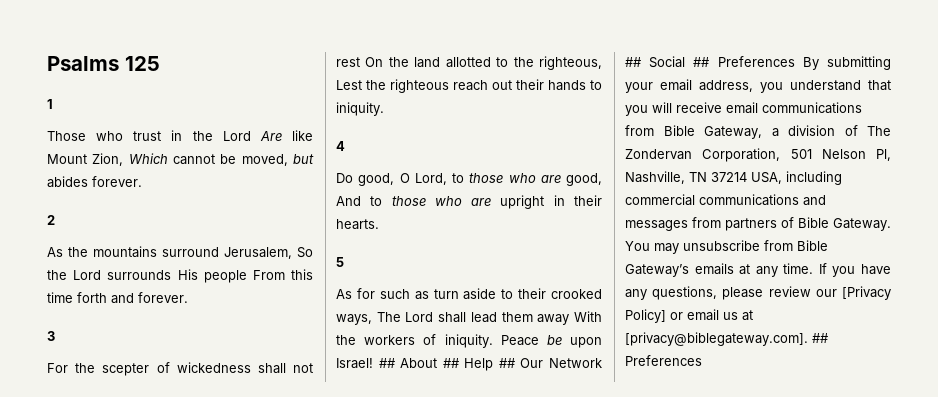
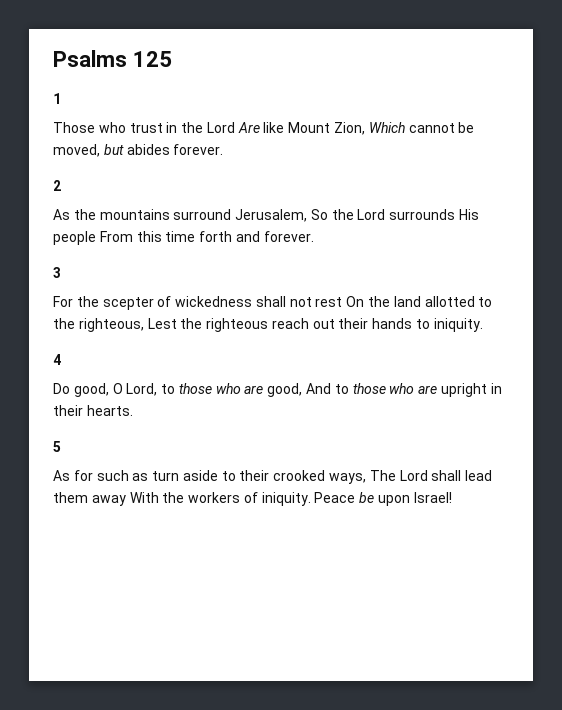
- ## About ## Help ## Our Network ## Social ## Preferences By submitting your email address, you understand that you will receive email communications from Bible Gateway, a division of The Zondervan Corporation, 501 Nelson Pl, Nashville, TN 37214 USA, including commercial communications and messages from partners of Bible Gateway. You may unsubscribe from Bible Gateway’s emails at any time. If you have any questions, please review our [Privacy Policy] or email us at [privacy@biblegateway.com]. ## Preferences

